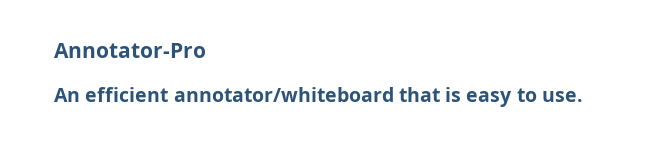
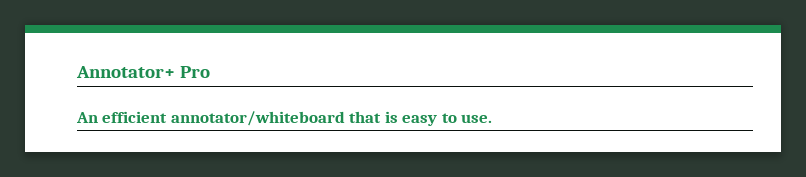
- Annotator-Pro
+ Annotator+ Pro

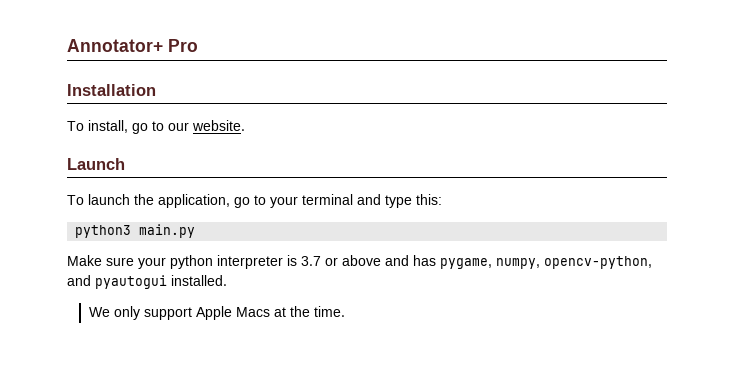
- An efficient annotator/whiteboard that is easy to use.
+ Installation
+ To install, go to our website.
+ Launch
+ To launch the application, go to your terminal and type this:
+ python3 main.py
+ Make sure your python interpreter is 3.7 or above and has pygame, numpy, opencv-python, and pyautogui installed.
+ We only support Apple Macs at the time.

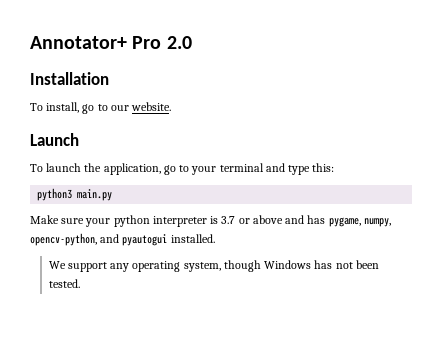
- Annotator+ Pro
+ Annotator+ Pro 2.0
- We only support Apple Macs at the time.
+ We support any operating system, though Windows has not been tested.

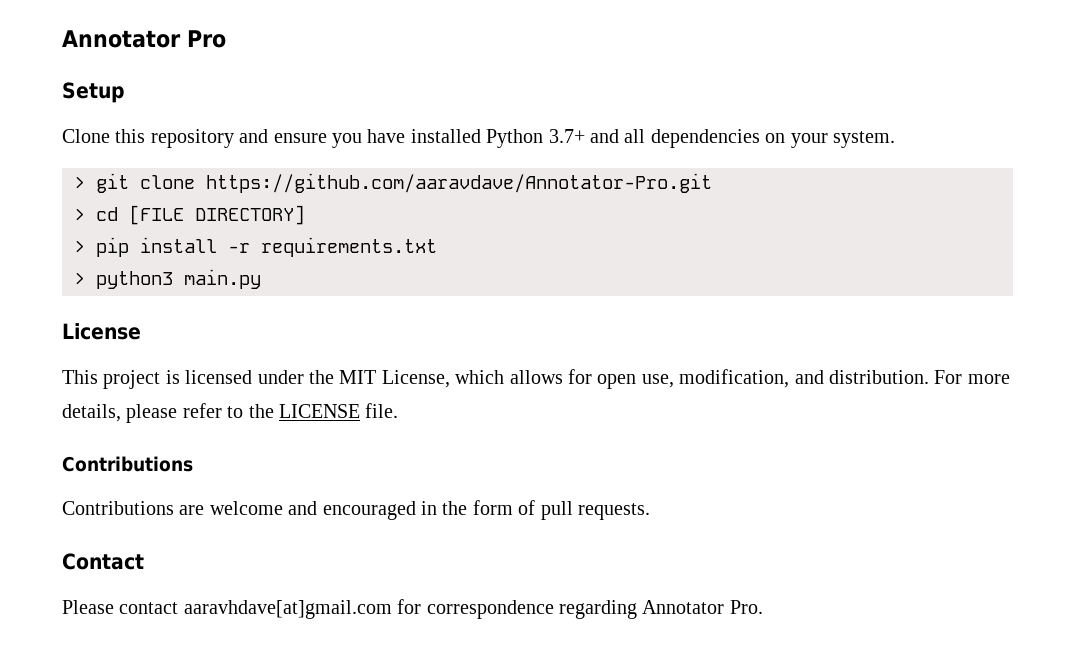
- Annotator+ Pro 2.0
- Installation
- To install, go to our website.
- Launch
- To launch the application, go to your terminal and type this:
- python3 main.py
- Make sure your python interpreter is 3.7 or above and has pygame, numpy, opencv-python, and pyautogui installed.
- We support any operating system, though Windows has not been tested.
+ Annotator Pro
+ Setup
+ Clone this repository and ensure you have installed Python 3.7+ and all dependencies on your system.
+ > git clone https://github.com/aaravdave/Annotator-Pro.git
+ > cd [FILE DIRECTORY]
+ > pip install -r requirements.txt
+ > python3 main.py
+ License
+ This project is licensed under the MIT License, which allows for open use, modification, and distribution. For more details, please refer to the LICENSE file.
+ Contributions
+ Contributions are welcome and encouraged in the form of pull requests.
+ Contact
+ Please contact aaravhdave[at]gmail.com for correspondence regarding Annotator Pro.

